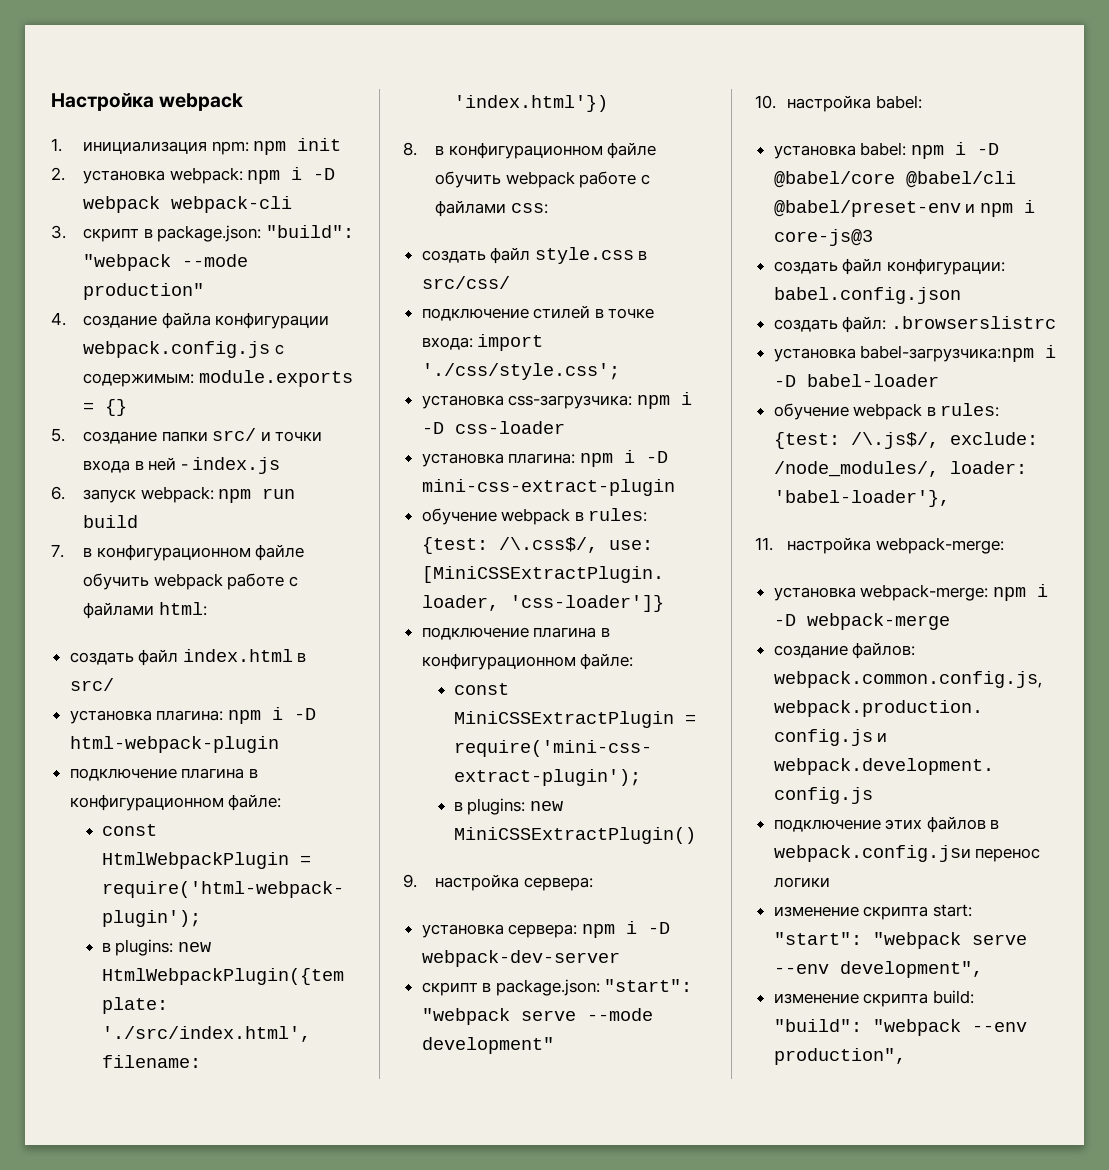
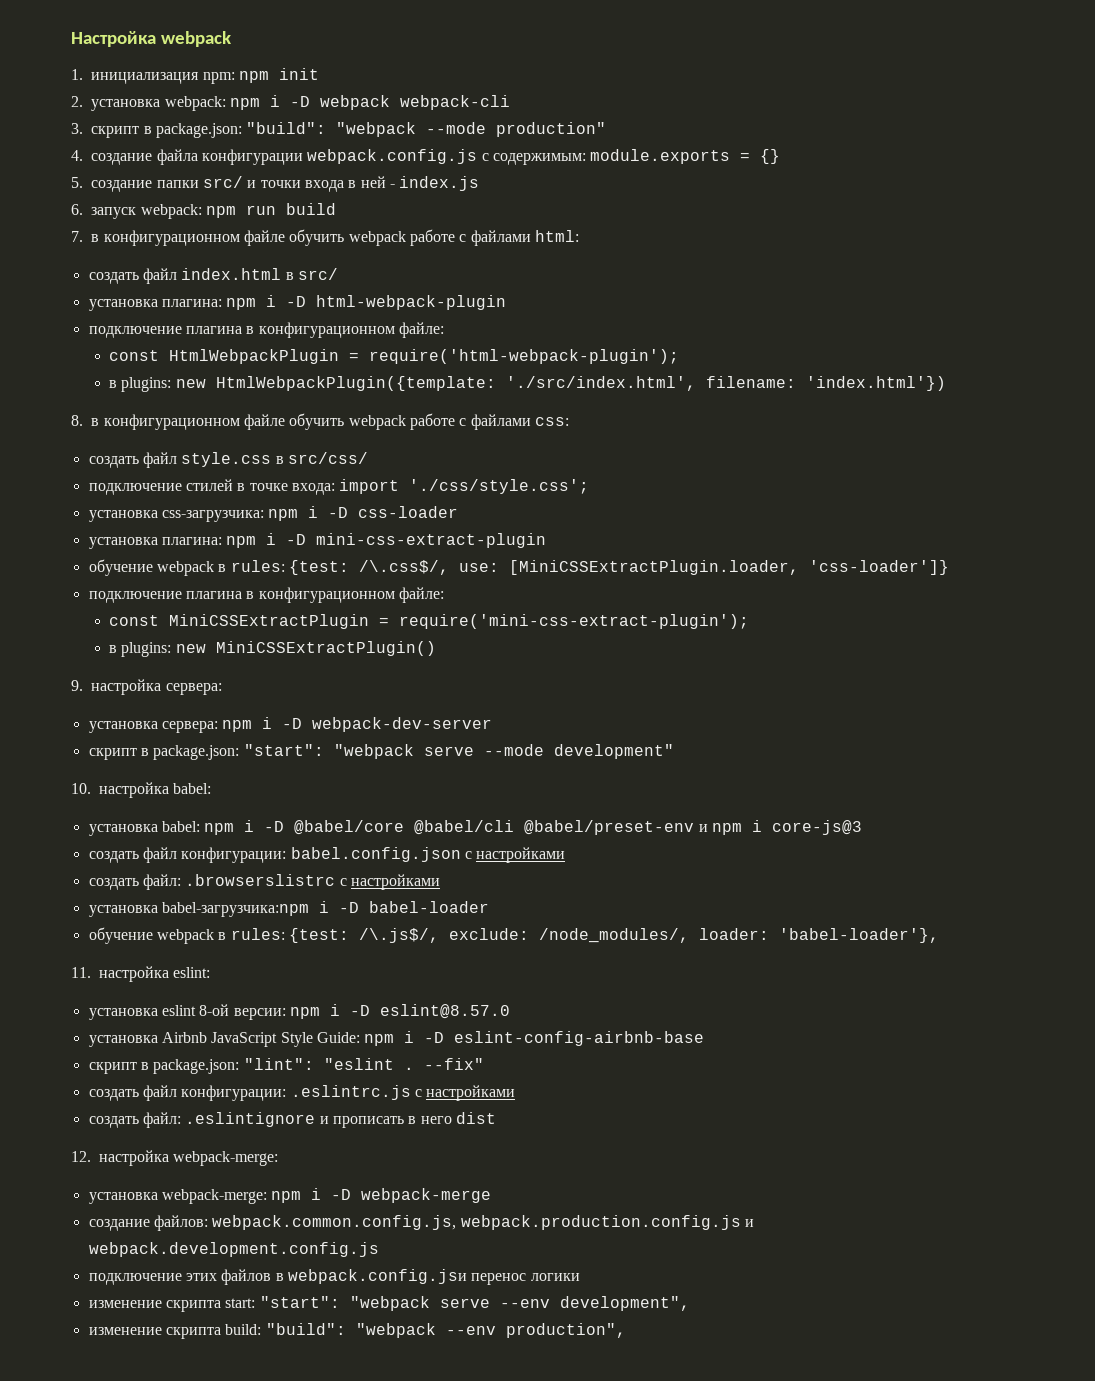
- создать файл конфигурации: babel.config.json
+ создать файл конфигурации: babel.config.json c настройками
- создать файл: .browserslistrc
+ создать файл: .browserslistrc c настройками
- 11. настройка webpack-merge:
+ 11. настройка eslint:
+ установка eslint 8-ой версии: npm i -D eslint@8.57.0
+ установка Airbnb JavaScript Style Guide: npm i -D eslint-config-airbnb-base
+ скрипт в package.json: "lint": "eslint . --fix"
+ создать файл конфигурации: .eslintrc.js с настройками
+ создать файл: .eslintignore и прописать в него dist
+ 12. настройка webpack-merge:

